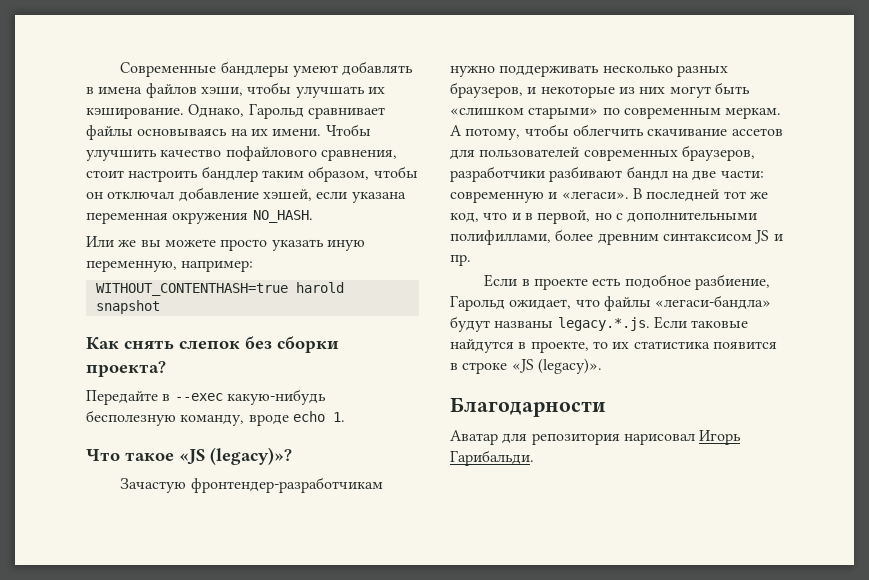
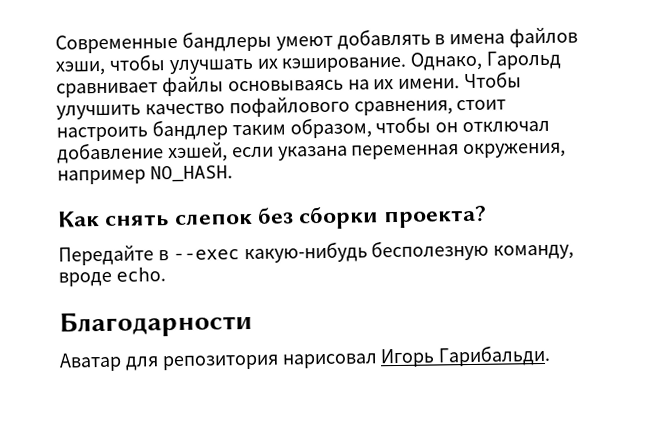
- Чтобы улучшить качество пофайлового сравнения, стоит настроить бандлер таким образом, чтобы он отключал добавление хэшей, если указана переменная окружения NO_HASH.
+ Чтобы улучшить качество пофайлового сравнения, стоит настроить бандлер таким образом, чтобы он отключал добавление хэшей, если указана переменная окружения, например NO_HASH.
- Или же вы можете просто указать иную переменную, например:
- WITHOUT_CONTENTHASH=true harold snapshot
- Передайте в --exec какую-нибудь бесполезную команду, вроде echo 1.
- Что такое «JS (legacy)»?
- Зачастую фронтендер-разработчикам нужно поддерживать несколько разных браузеров, и некоторые из них могут быть «слишком старыми» по современным меркам. А потому, чтобы облегчить скачивание ассетов для пользователей современных браузеров, разработчики разбивают бандл на две части: современную и «легаси». В последней тот же код, что и в первой, но с дополнительными полифиллами, более древним синтаксисом JS и пр.
- Если в проекте есть подобное разбиение, Гарольд ожидает, что файлы «легаси-бандла» будут названы legacy.*.js. Если таковые найдутся в проекте, то их статистика появится в строке «JS (legacy)».
+ Передайте в --exec какую-нибудь бесполезную команду, вроде echo.

